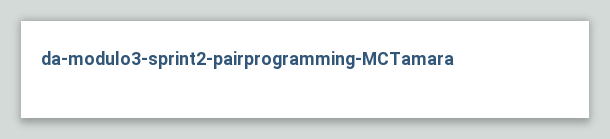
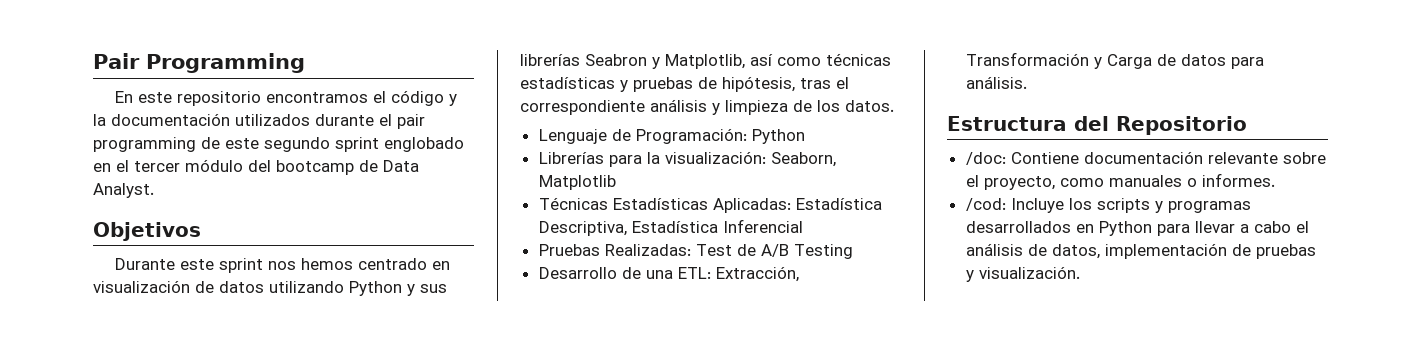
- da-modulo3-sprint2-pairprogramming-MCTamara
+ Pair Programming
+ En este repositorio encontramos el código y la documentación utilizados durante el pair programming de este segundo sprint englobado en el tercer módulo del bootcamp de Data Analyst.
+ Objetivos
+ Durante este sprint nos hemos centrado en visualización de datos utilizando Python y sus librerías Seabron y Matplotlib, así como técnicas estadísticas y pruebas de hipótesis, tras el correspondiente análisis y limpieza de los datos.
+ Lenguaje de Programación: Python
+ Librerías para la visualización: Seaborn, Matplotlib
+ Técnicas Estadísticas Aplicadas: Estadística Descriptiva, Estadística Inferencial
+ Pruebas Realizadas: Test de A/B Testing
+ Desarrollo de una ETL: Extracción, Transformación y Carga de datos para análisis.
+ Estructura del Repositorio
+ /doc: Contiene documentación relevante sobre el proyecto, como manuales o informes.
+ /cod: Incluye los scripts y programas desarrollados en Python para llevar a cabo el análisis de datos, implementación de pruebas y visualización.

